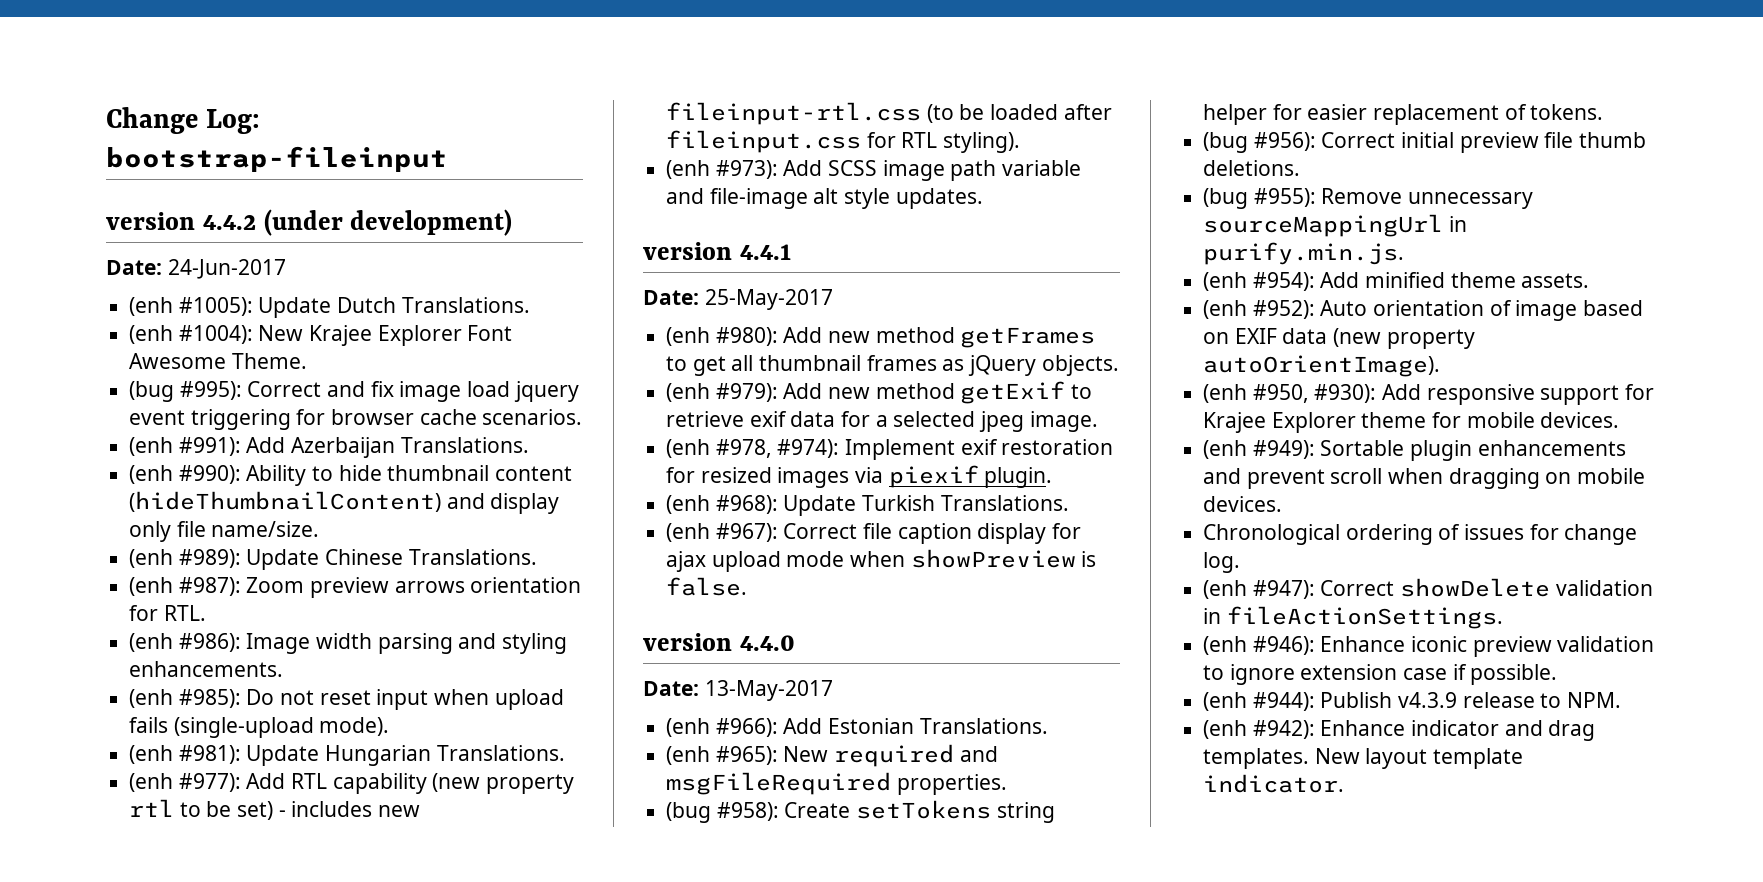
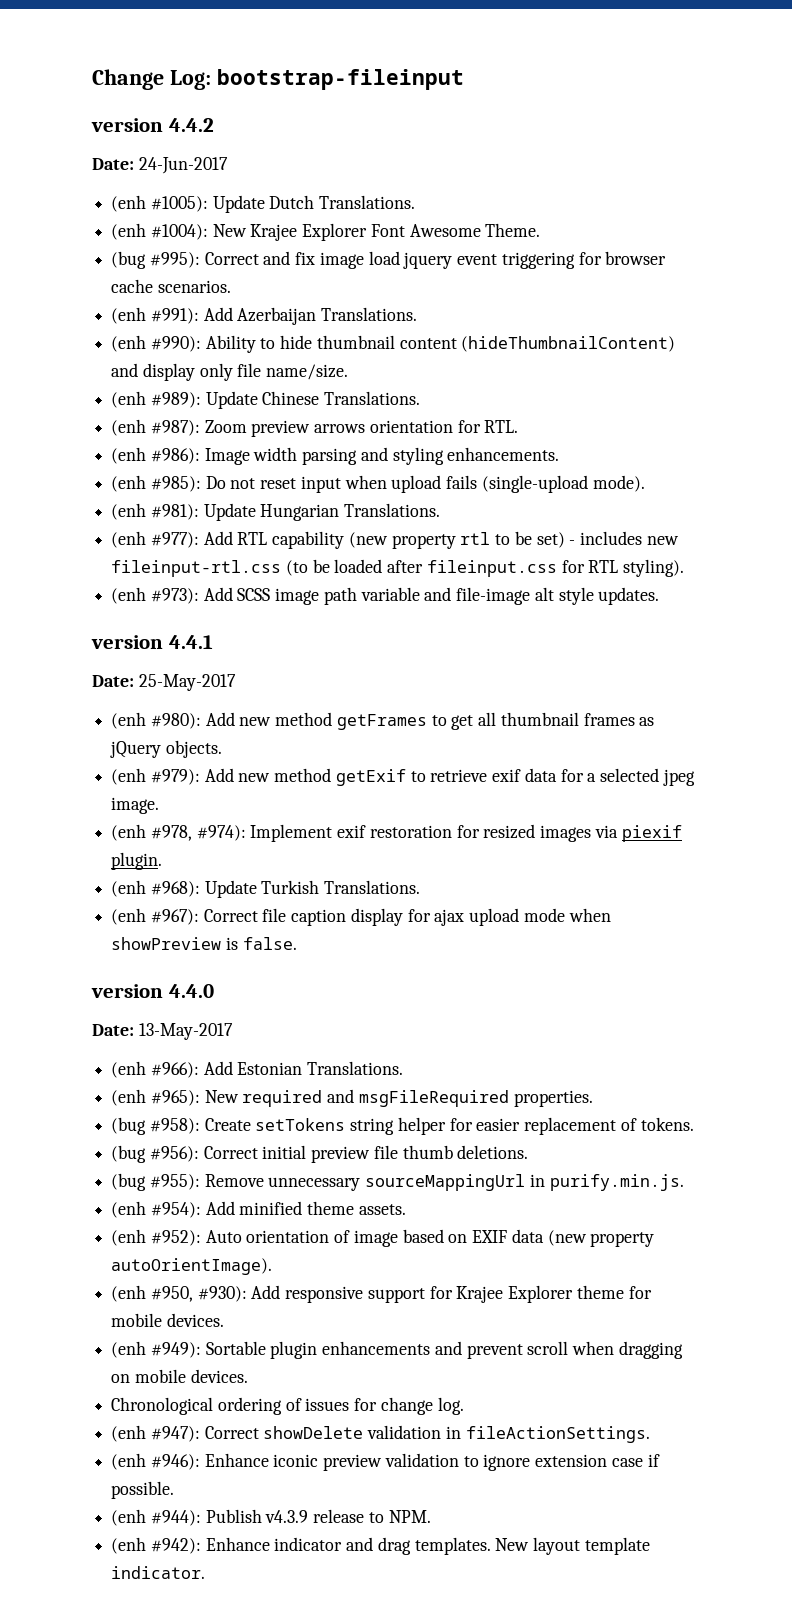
- version 4.4.2 (under development)
+ version 4.4.2

